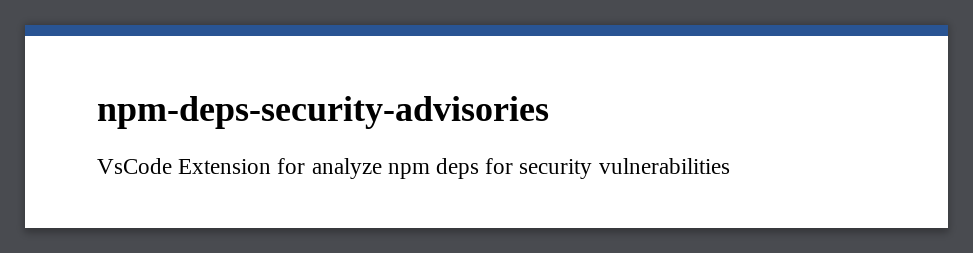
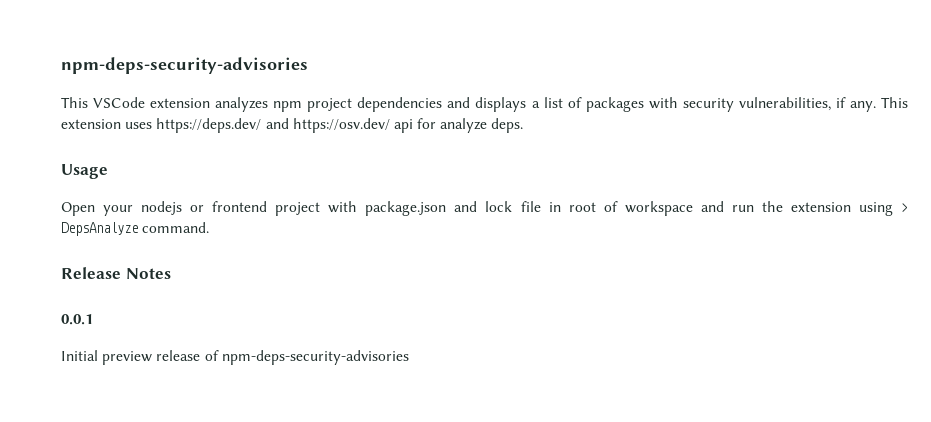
- VsCode Extension for analyze npm deps for security vulnerabilities
+ This VSCode extension analyzes npm project dependencies and displays a list of packages with security vulnerabilities, if any. This extension uses https://deps.dev/ and https://osv.dev/ api for analyze deps.
+ Usage
+ Open your nodejs or frontend project with package.json and lock file in root of workspace and run the extension using > DepsAnalyze command.
+ Release Notes
+ 0.0.1
+ Initial preview release of npm-deps-security-advisories

